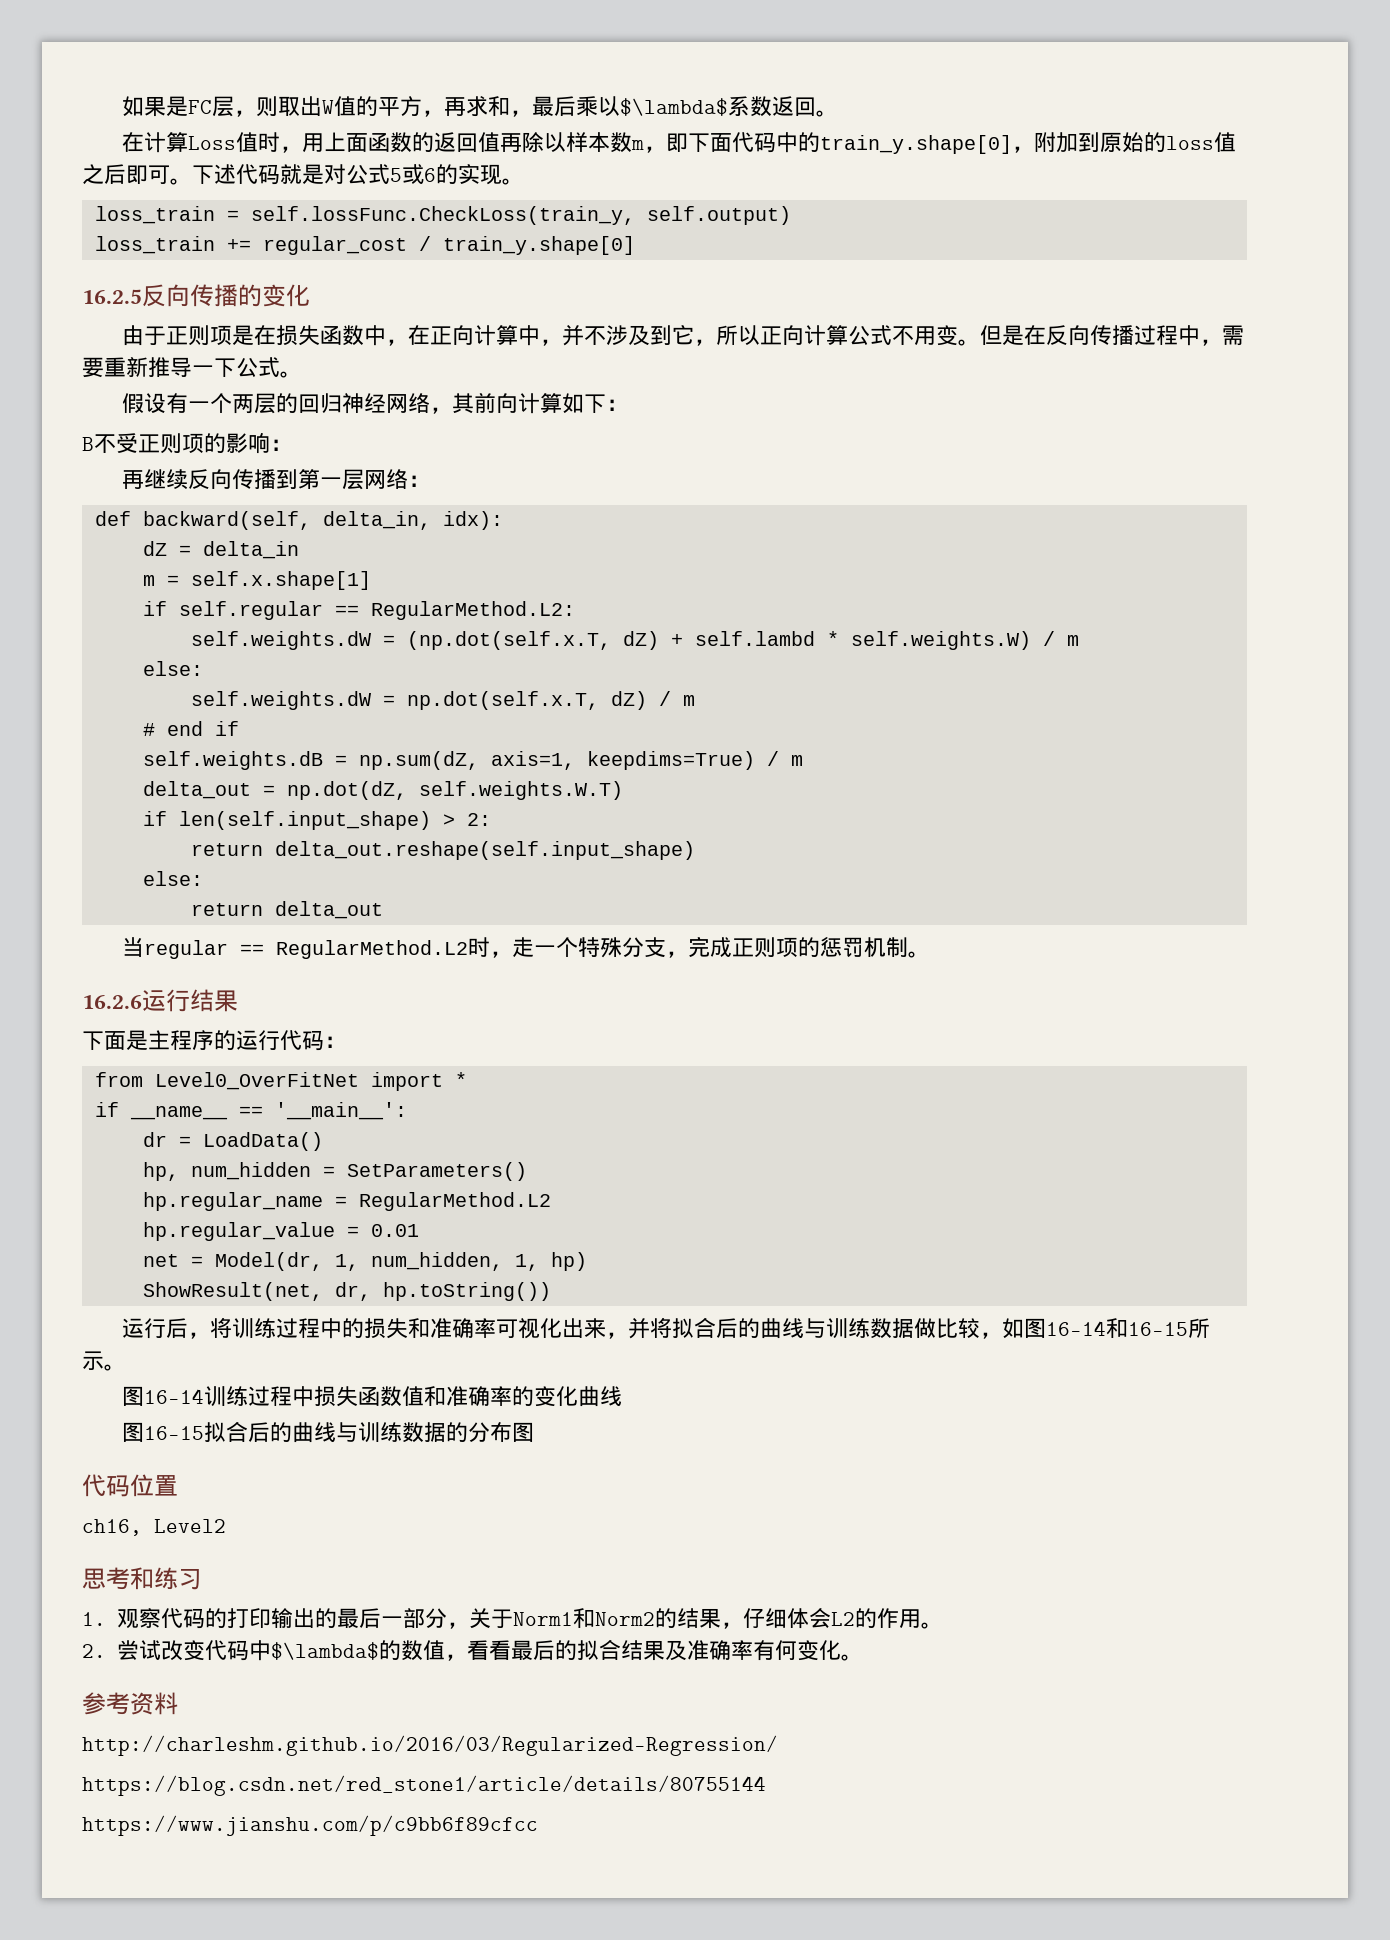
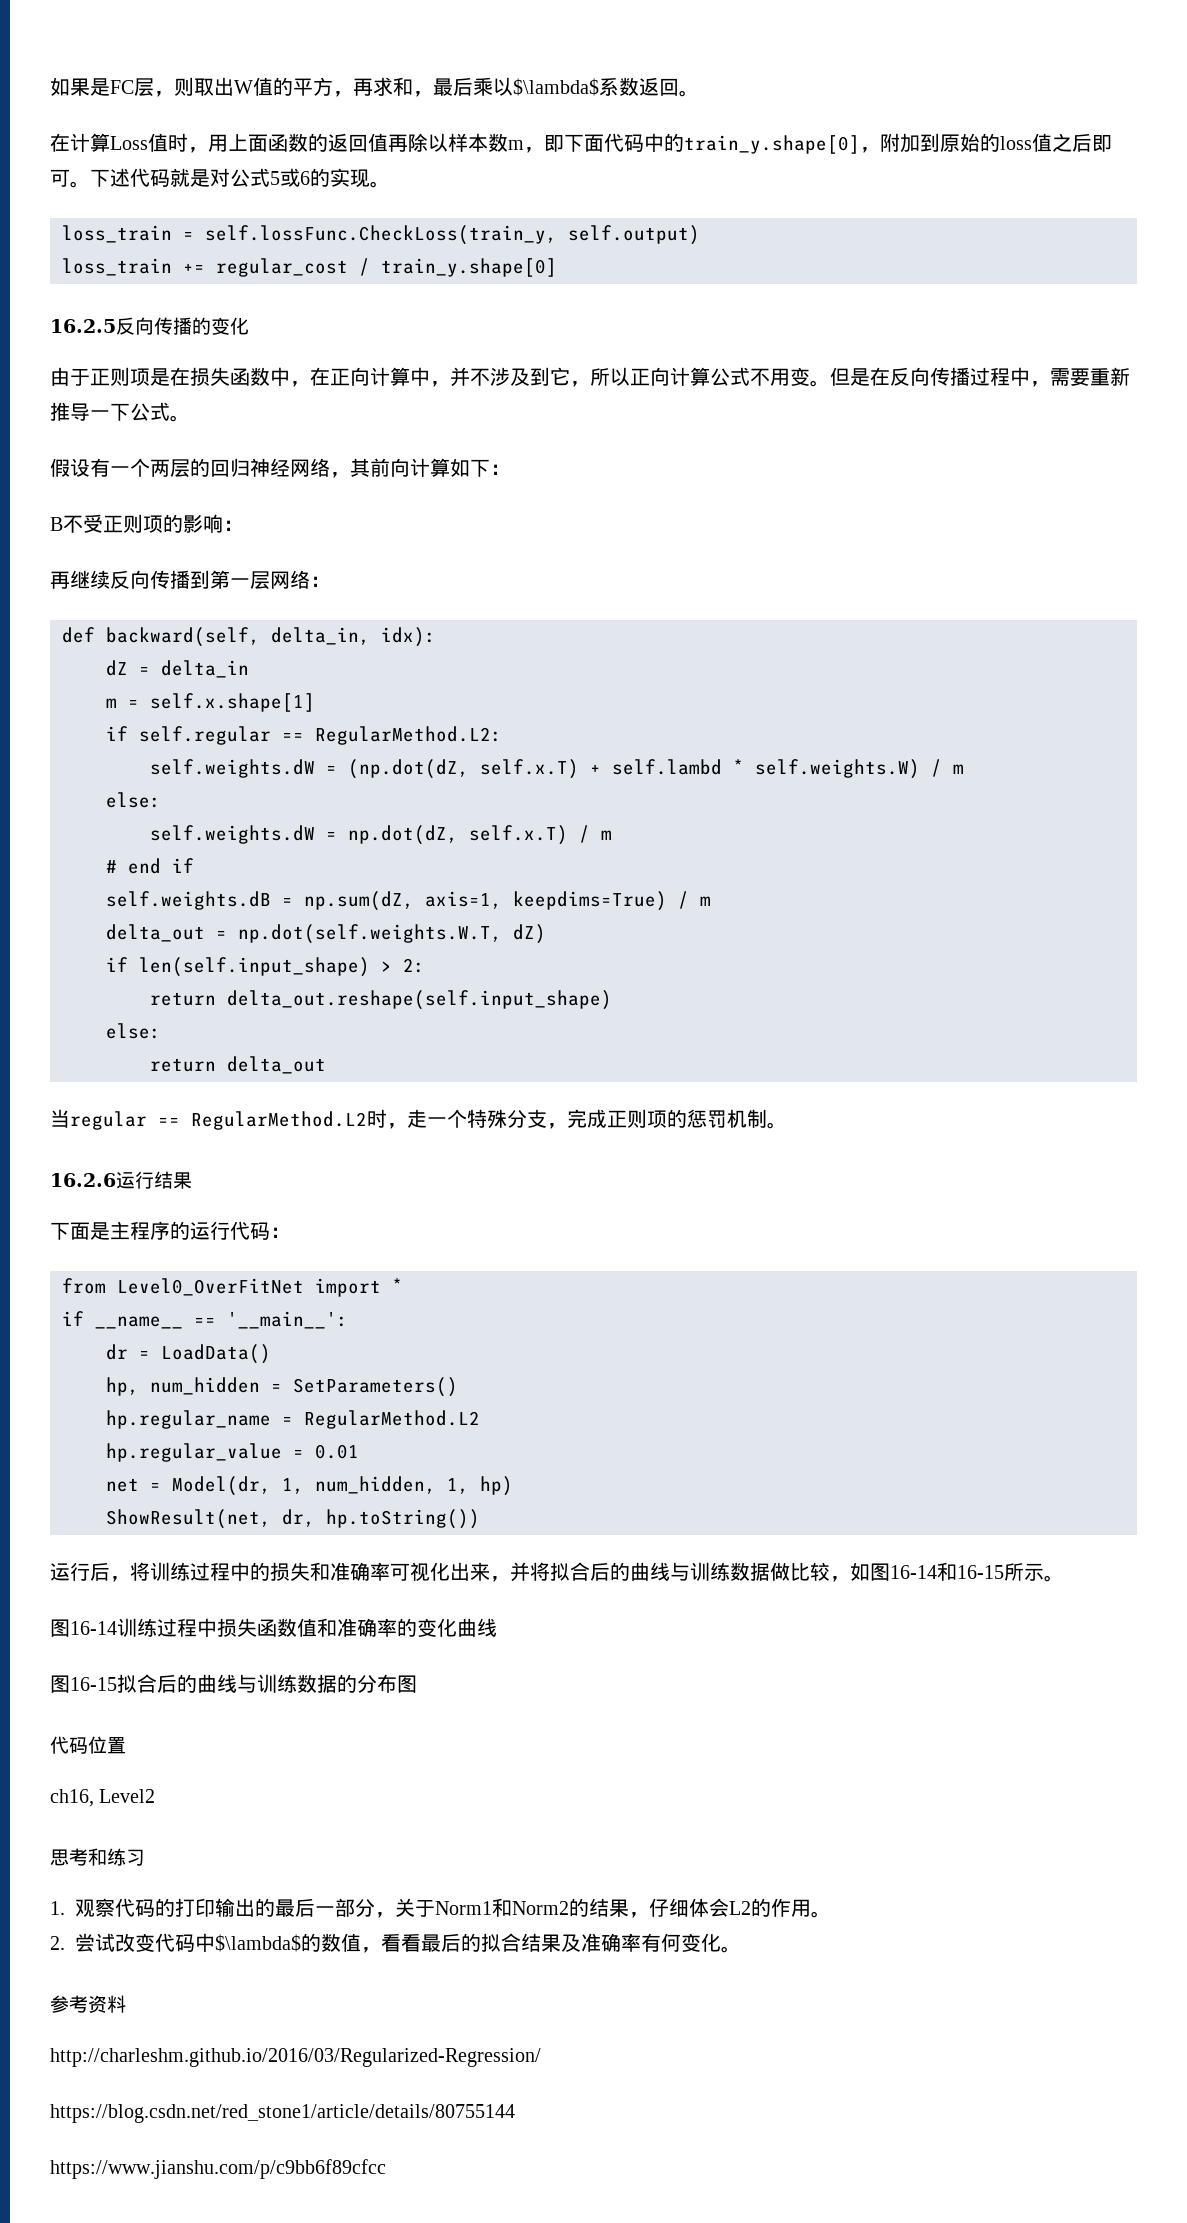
- self.weights.dW = (np.dot(self.x.T, dZ) + self.lambd * self.weights.W) / m
+ self.weights.dW = (np.dot(dZ, self.x.T) + self.lambd * self.weights.W) / m
- self.weights.dW = np.dot(self.x.T, dZ) / m
+ self.weights.dW = np.dot(dZ, self.x.T) / m
- delta_out = np.dot(dZ, self.weights.W.T)
+ delta_out = np.dot(self.weights.W.T, dZ)

